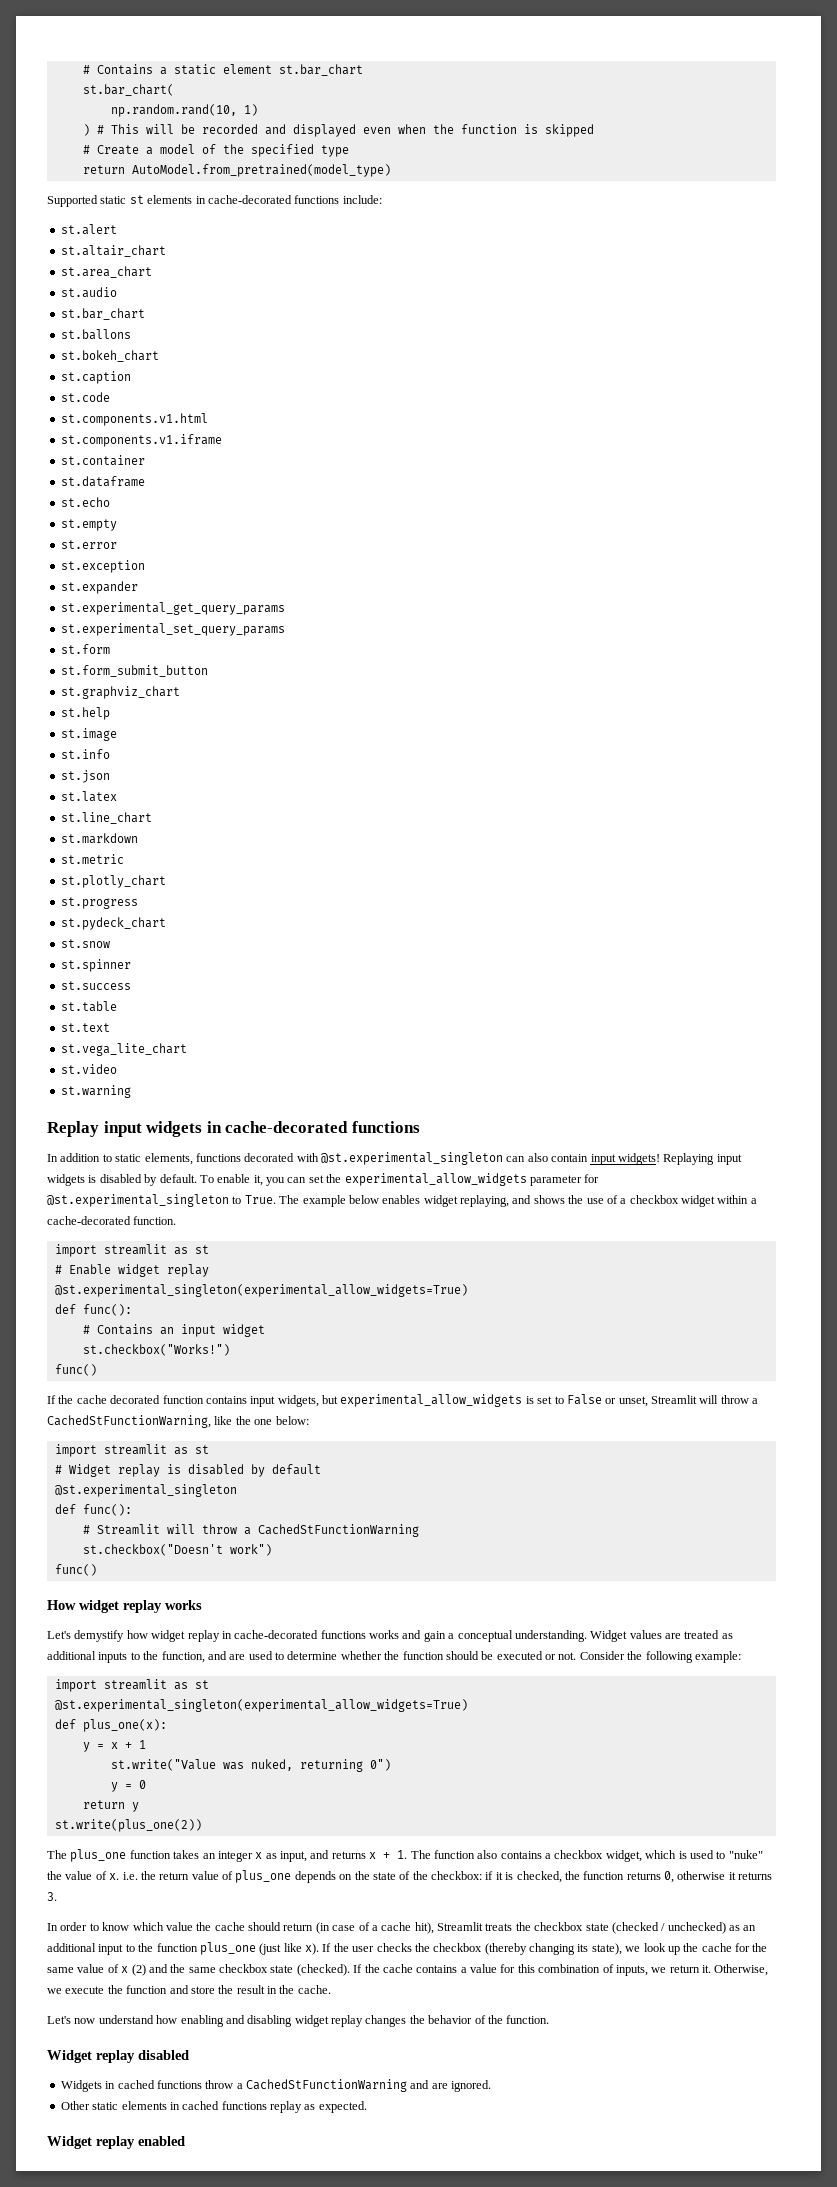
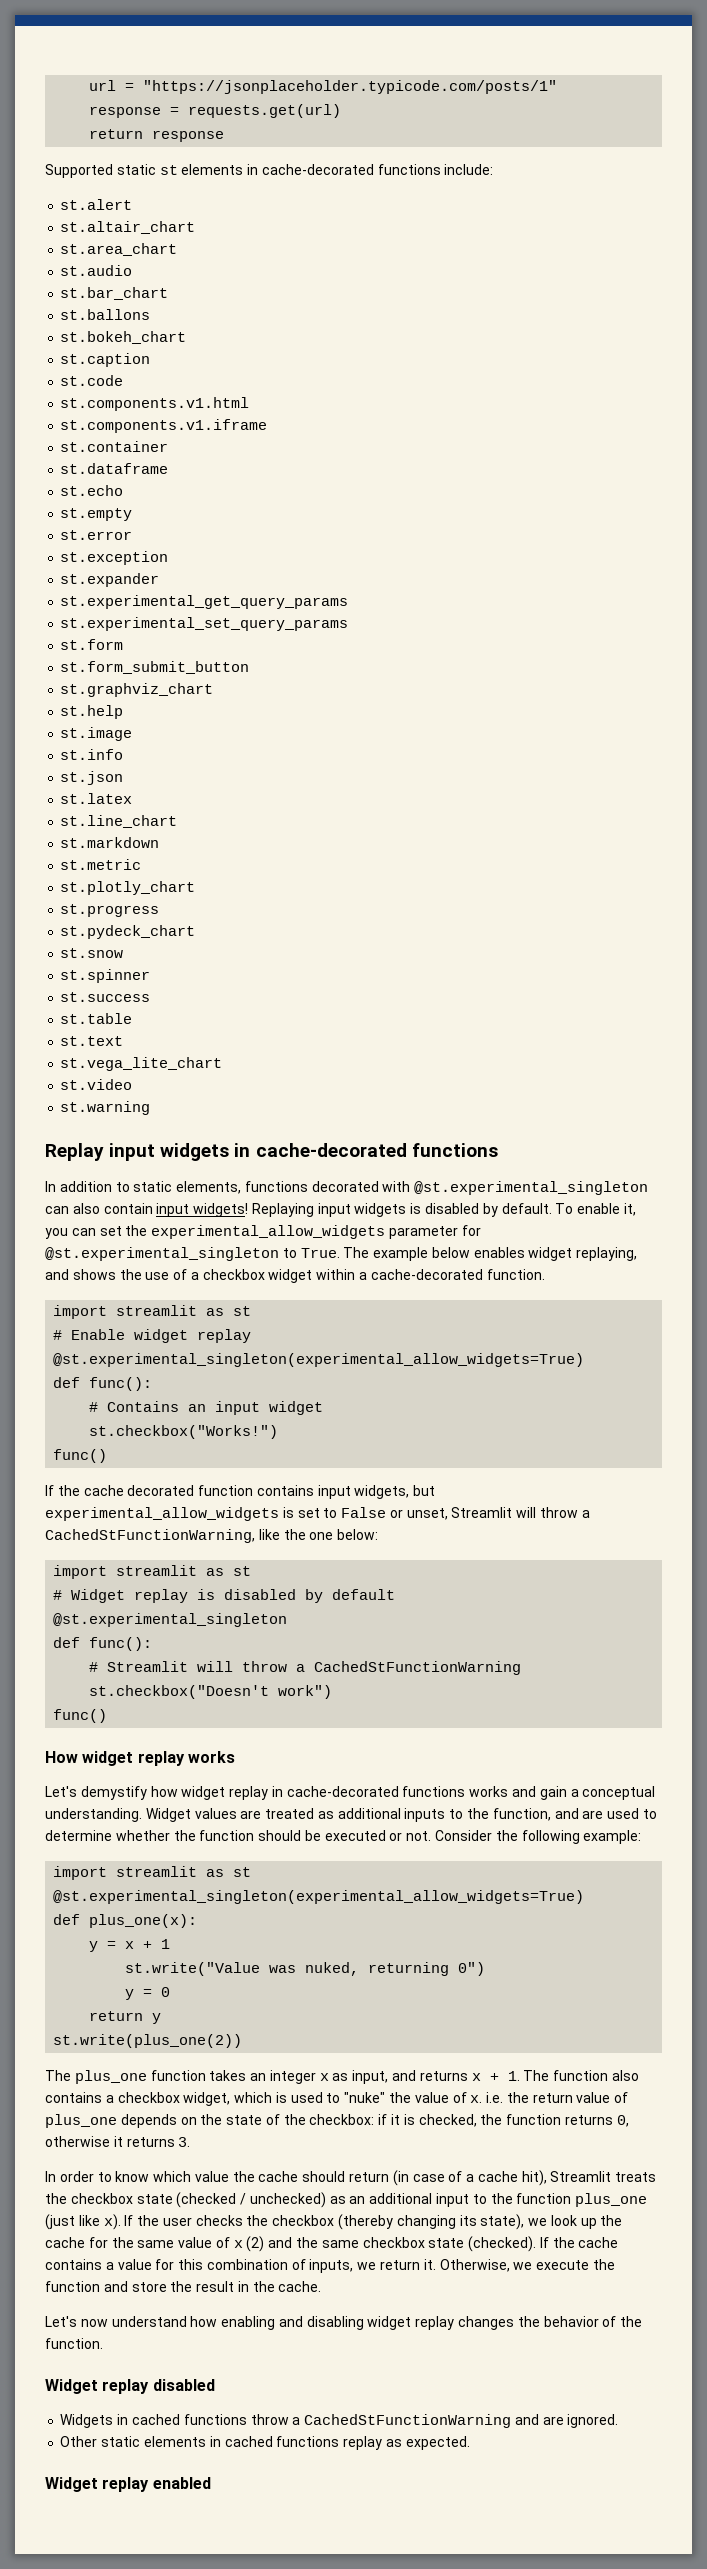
- # Contains a static element st.bar_chart
- st.bar_chart(
- np.random.rand(10, 1)
- ) # This will be recorded and displayed even when the function is skipped
- # Create a model of the specified type
- return AutoModel.from_pretrained(model_type)
+ url = "https://jsonplaceholder.typicode.com/posts/1"
+ response = requests.get(url)
+ return response

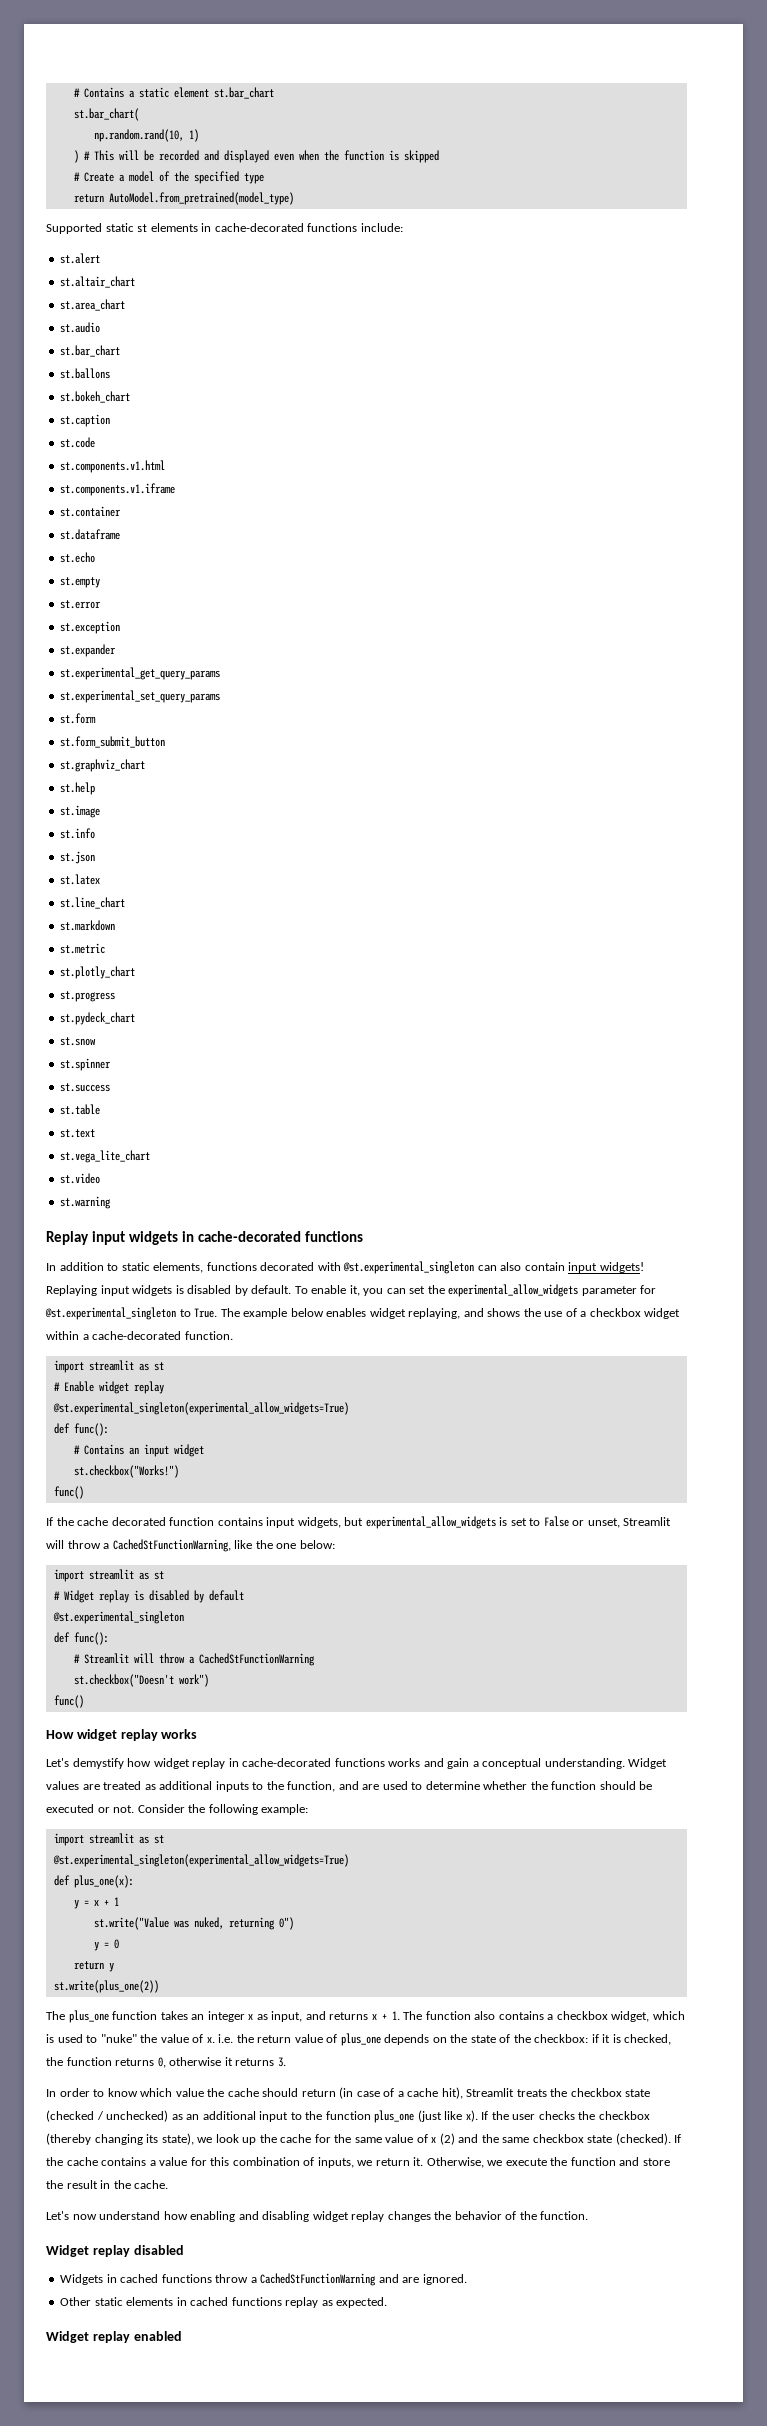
- url = "https://jsonplaceholder.typicode.com/posts/1"
- response = requests.get(url)
- return response
+ # Contains a static element st.bar_chart
+ st.bar_chart(
+ np.random.rand(10, 1)
+ ) # This will be recorded and displayed even when the function is skipped
+ # Create a model of the specified type
+ return AutoModel.from_pretrained(model_type)

